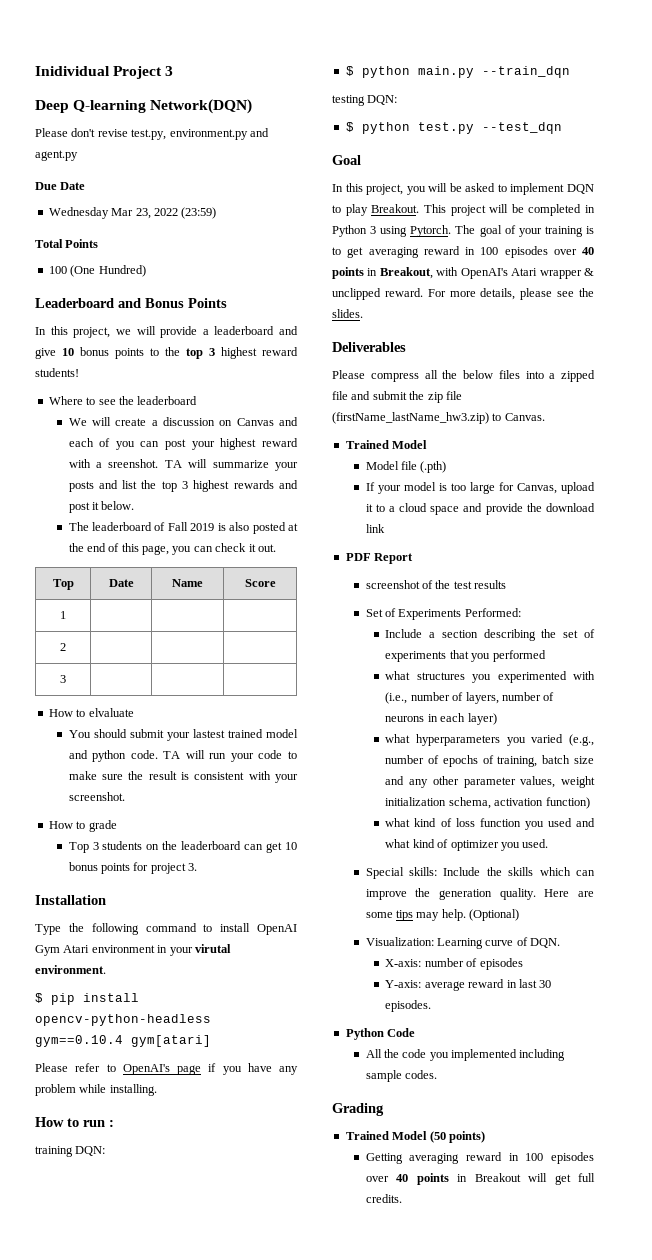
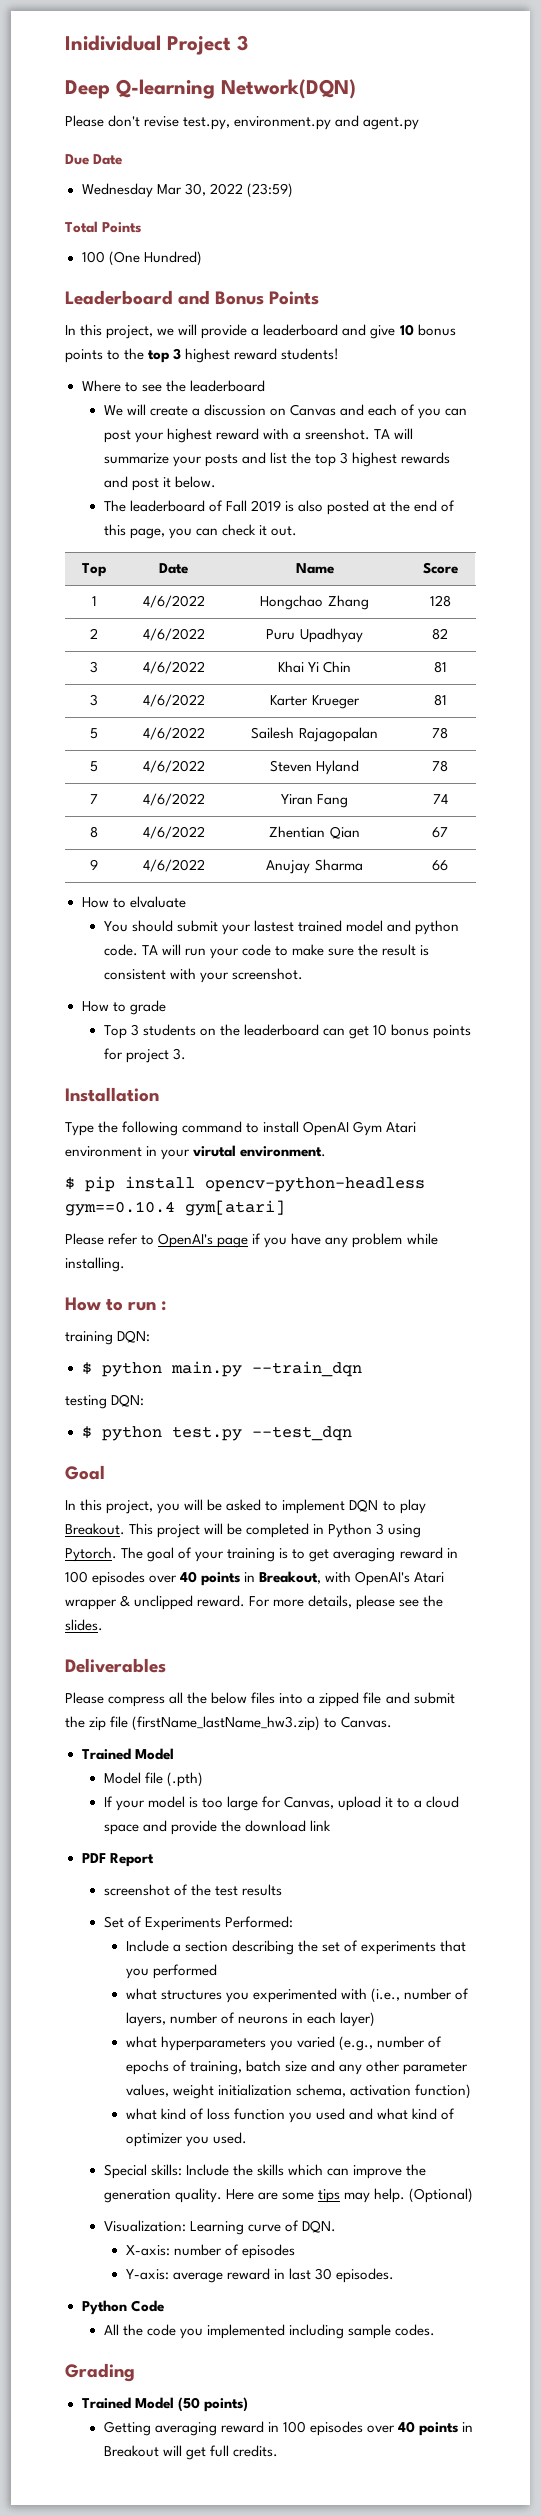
- Wednesday Mar 23, 2022 (23:59)
+ Wednesday Mar 30, 2022 (23:59)
- 1 | | |
- 2 | | |
- 3 | | |
+ 1 | 4/6/2022 | Hongchao Zhang | 128
+ 2 | 4/6/2022 | Puru Upadhyay | 82
+ 3 | 4/6/2022 | Khai Yi Chin | 81
+ 3 | 4/6/2022 | Karter Krueger | 81
+ 5 | 4/6/2022 | Sailesh Rajagopalan | 78
+ 5 | 4/6/2022 | Steven Hyland | 78
+ 7 | 4/6/2022 | Yiran Fang | 74
+ 8 | 4/6/2022 | Zhentian Qian | 67
+ 9 | 4/6/2022 | Anujay Sharma | 66

